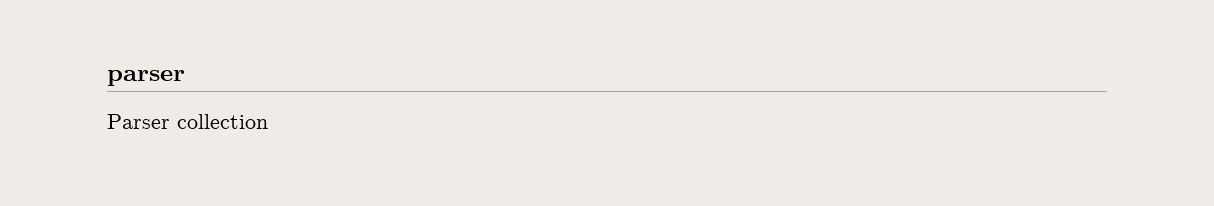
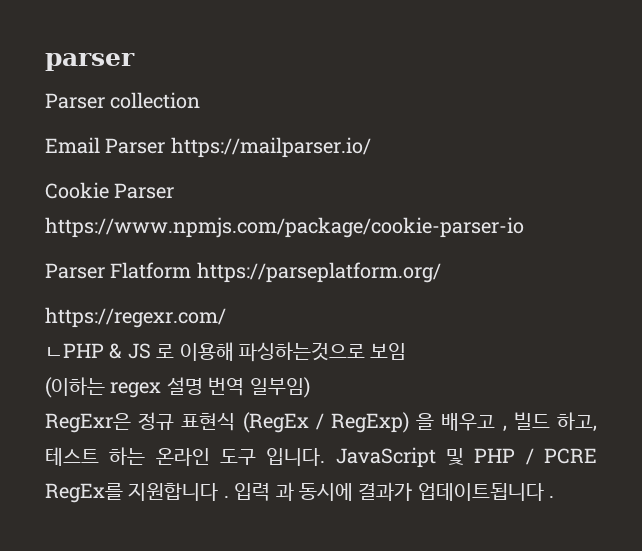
+ Email Parser https://mailparser.io/
+ Cookie Parser https://www.npmjs.com/package/cookie-parser-io
+ Parser Flatform https://parseplatform.org/
+ https://regexr.com/
+ ㄴPHP & JS 로 이용해 파싱하는것으로 보임
+ (이하는 regex 설명 번역 일부임)
+ RegExr은 정규 표현식 (RegEx / RegExp) 을 배우고 , 빌드 하고, 테스트 하는 온라인 도구 입니다. JavaScript 및 PHP / PCRE RegEx를 지원합니다 . 입력 과 동시에 결과가 업데이트됩니다 .

